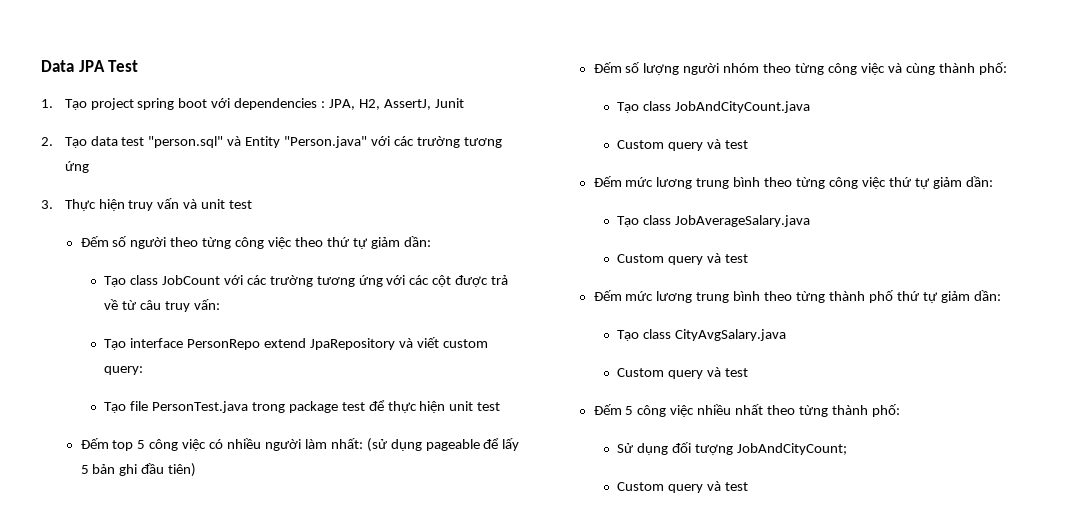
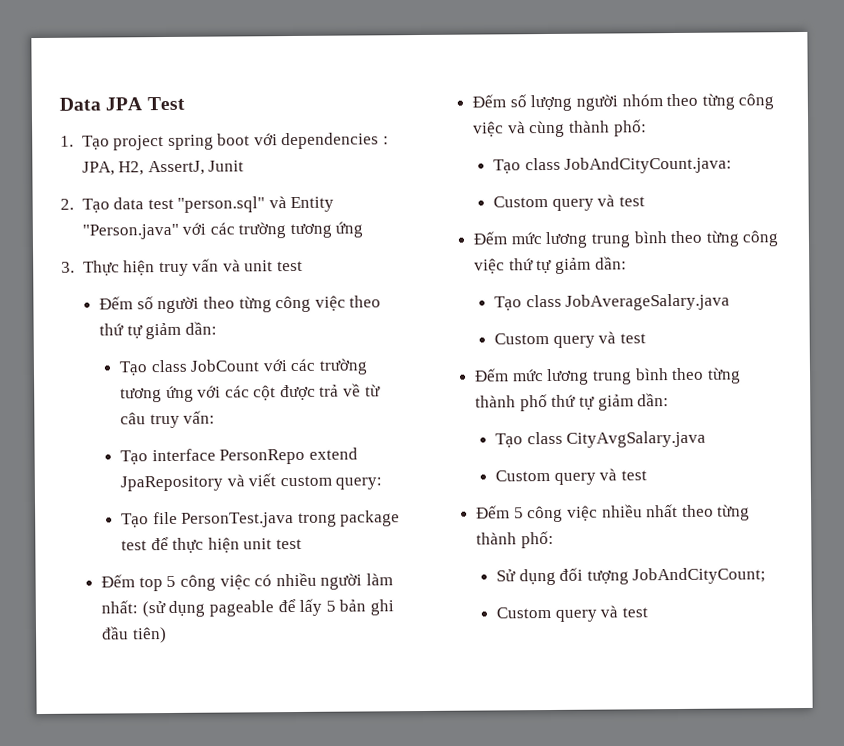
- Tạo class JobAndCityCount.java
+ Tạo class JobAndCityCount.java:

